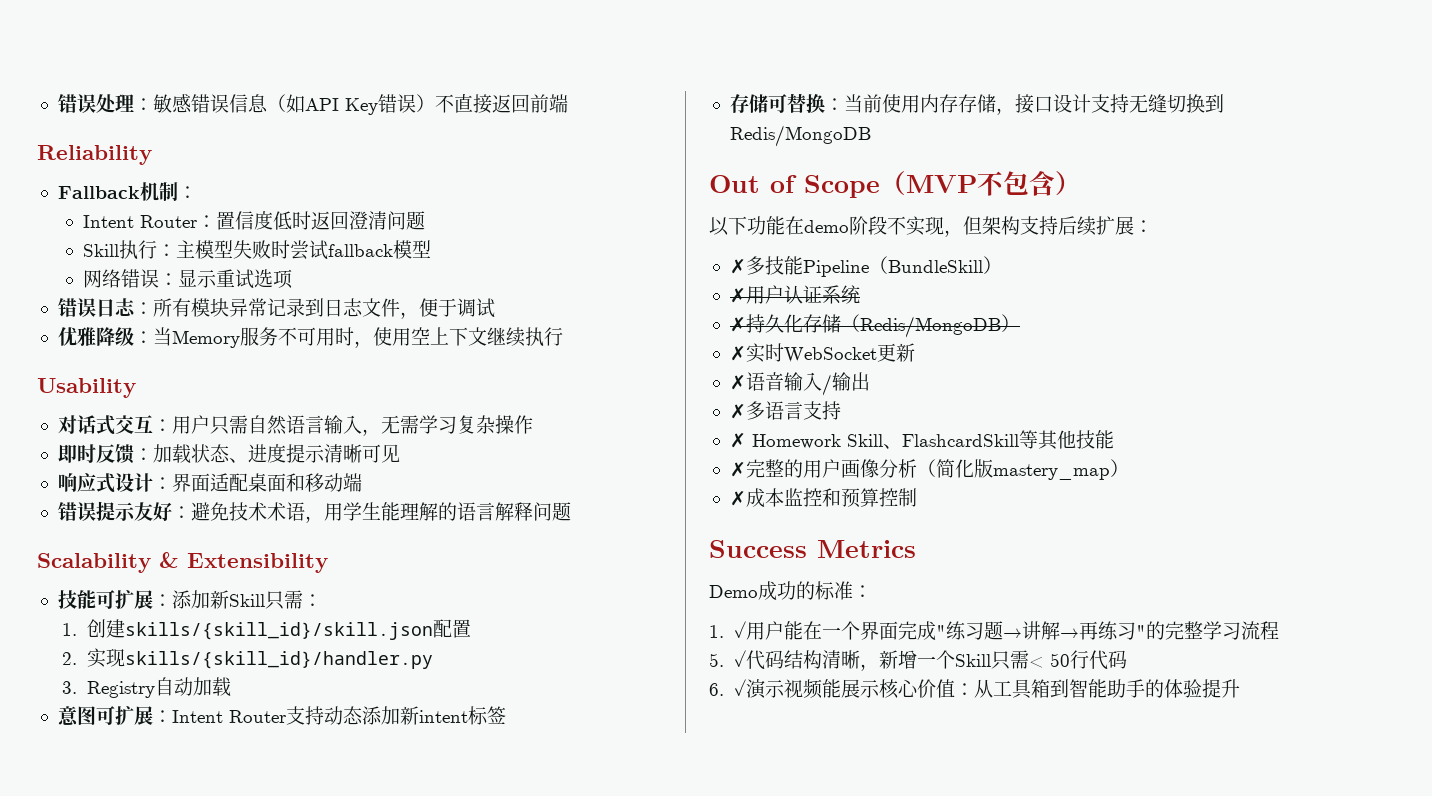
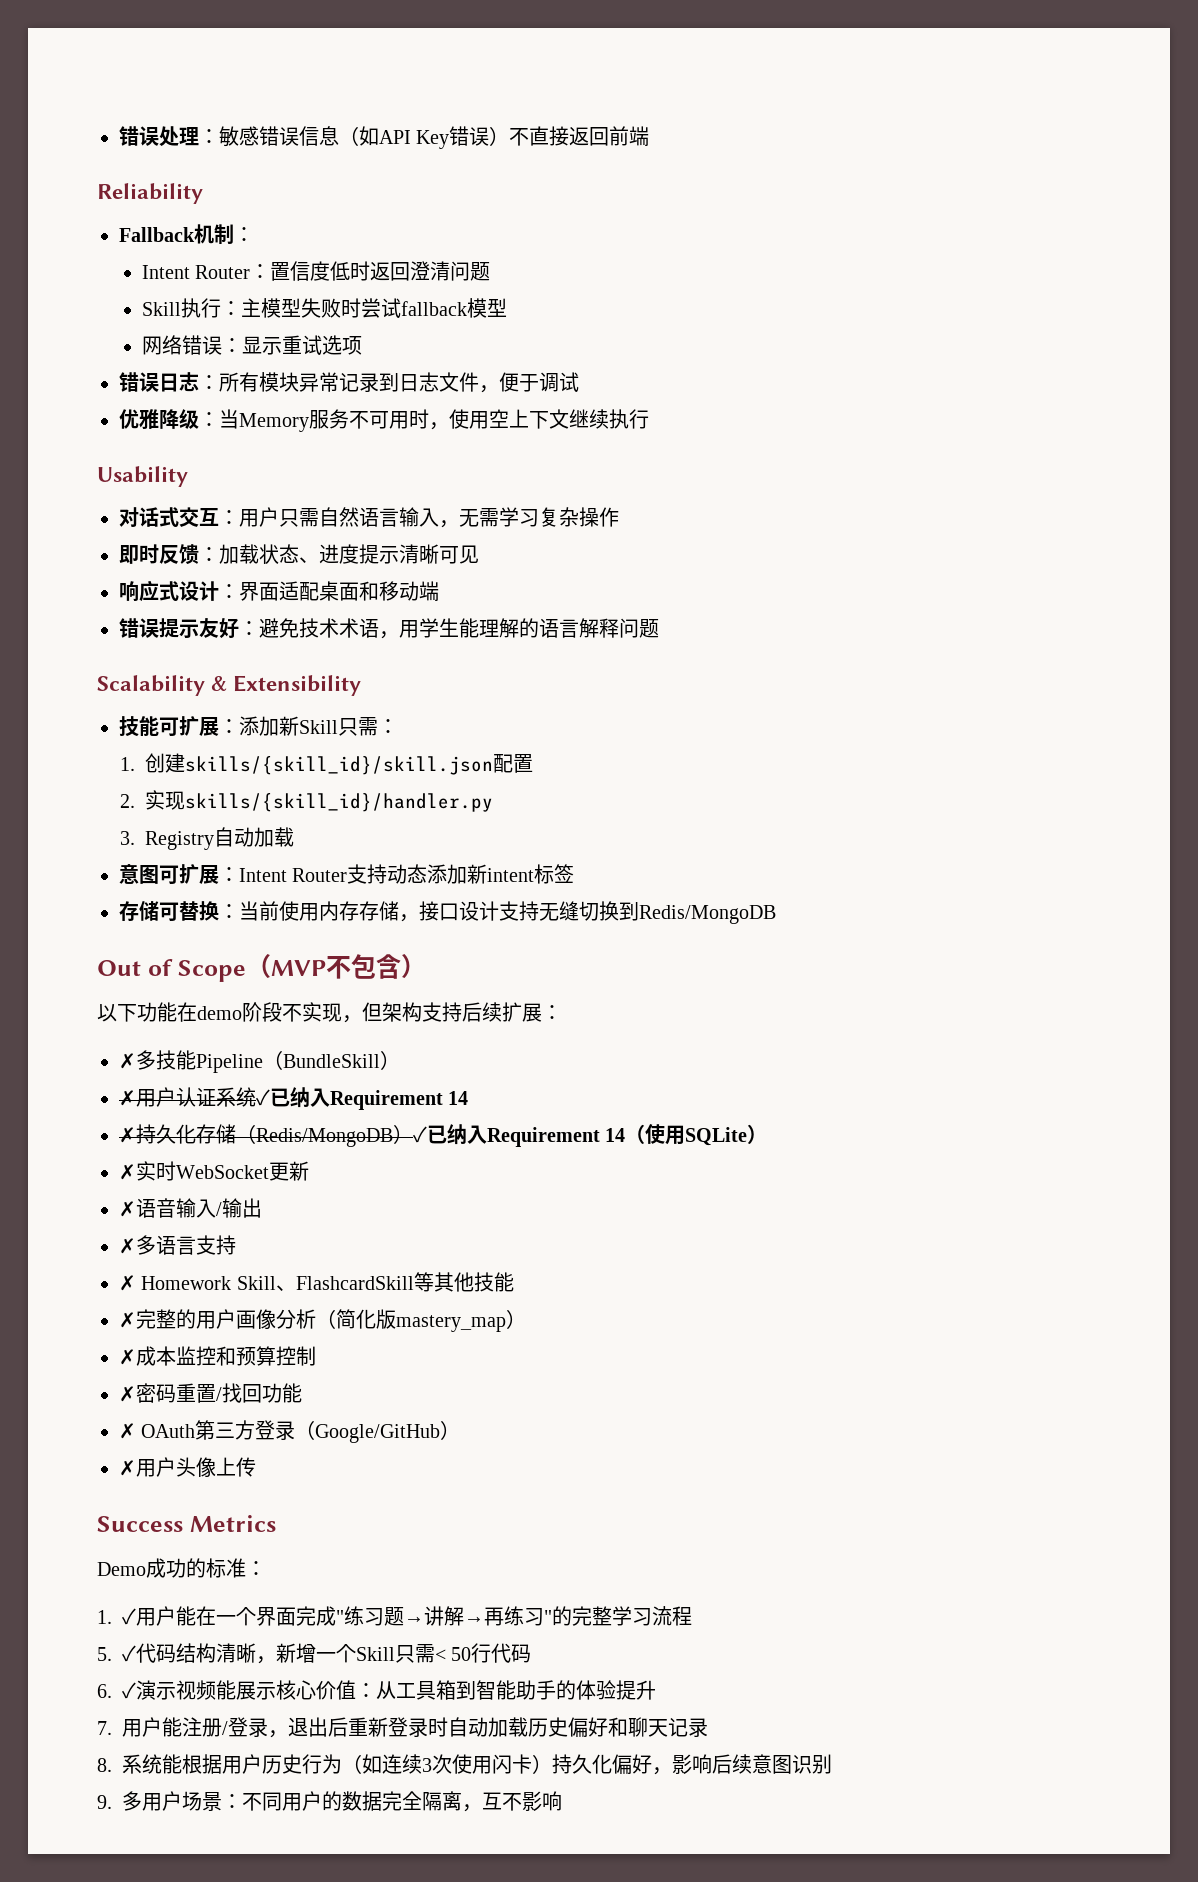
- ✗用户认证系统
+ ✗用户认证系统✓已纳入Requirement 14
- ✗持久化存储（Redis/MongoDB）
+ ✗持久化存储（Redis/MongoDB）✓已纳入Requirement 14（使用SQLite）
+ ✗密码重置/找回功能
+ ✗ OAuth第三方登录（Google/GitHub）
+ ✗用户头像上传
+ 7.用户能注册/登录，退出后重新登录时自动加载历史偏好和聊天记录
+ 8.系统能根据用户历史行为（如连续3次使用闪卡）持久化偏好，影响后续意图识别
+ 9.多用户场景：不同用户的数据完全隔离，互不影响

